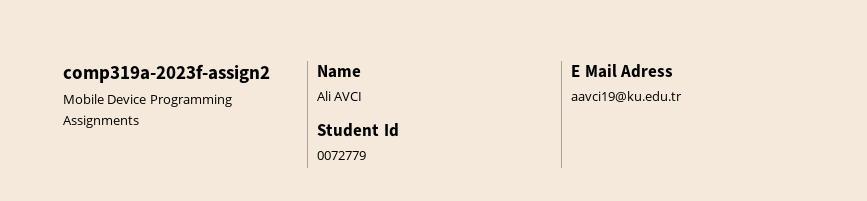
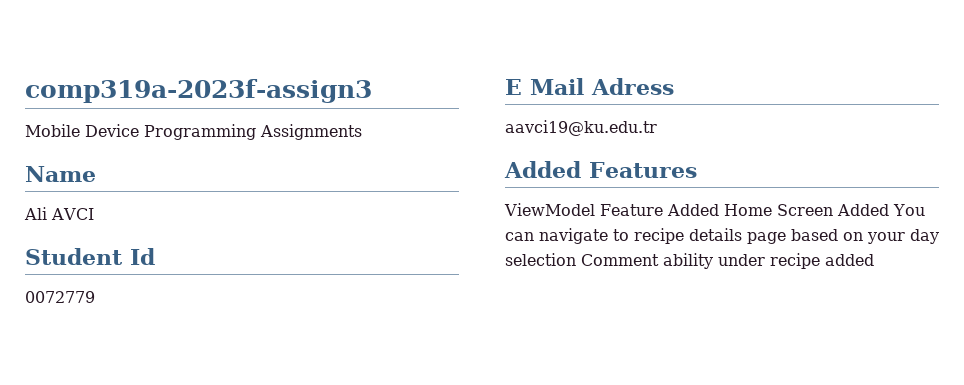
- comp319a-2023f-assign2
+ comp319a-2023f-assign3
+ Added Features
+ ViewModel Feature Added Home Screen Added You can navigate to recipe details page based on your day selection Comment ability under recipe added

